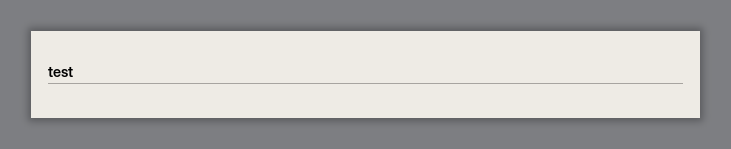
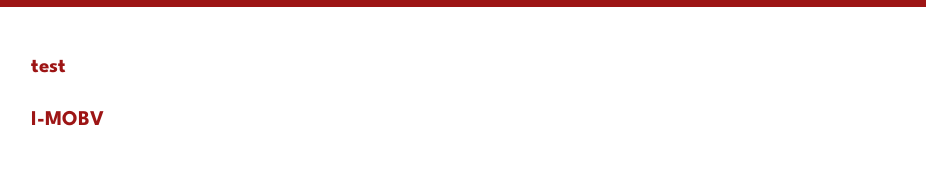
+ I-MOBV

